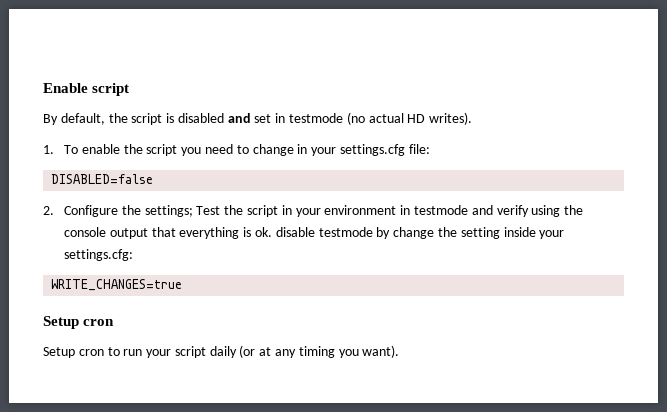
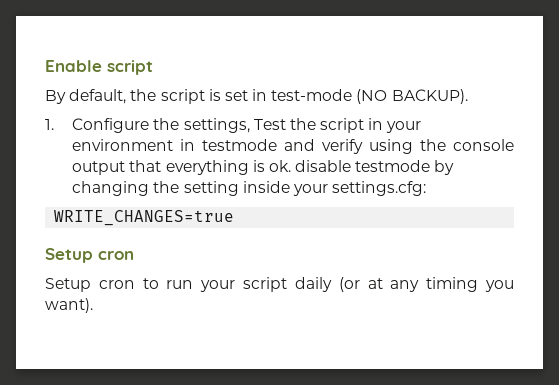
- By default, the script is disabled and set in testmode (no actual HD writes).
- 1. To enable the script you need to change in your settings.cfg file:
- DISABLED=false
- 2. Configure the settings; Test the script in your environment in testmode and verify using the console output that everything is ok. disable testmode by change the setting inside your settings.cfg:
+ By default, the script is set in test-mode (NO BACKUP).
+ 1. Configure the settings, Test the script in your environment in testmode and verify using the console output that everything is ok. disable testmode by changing the setting inside your settings.cfg:

